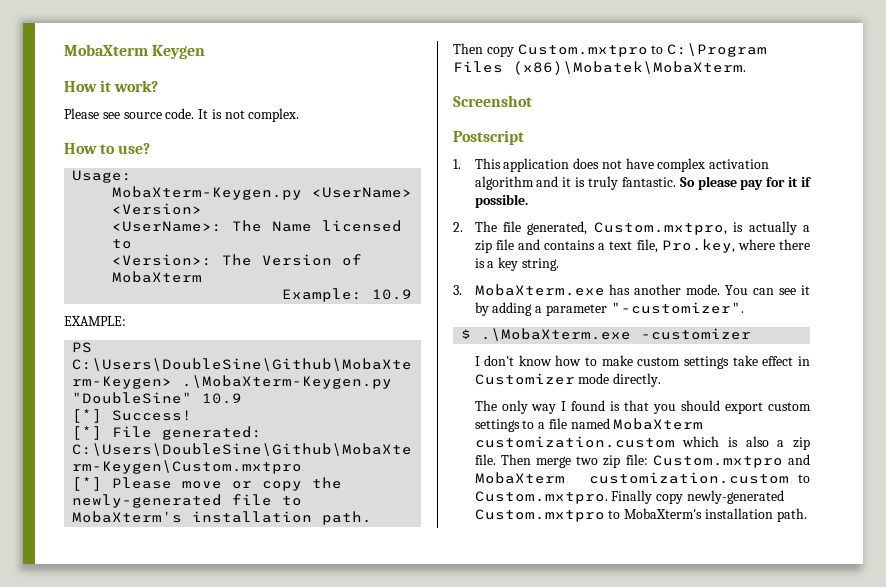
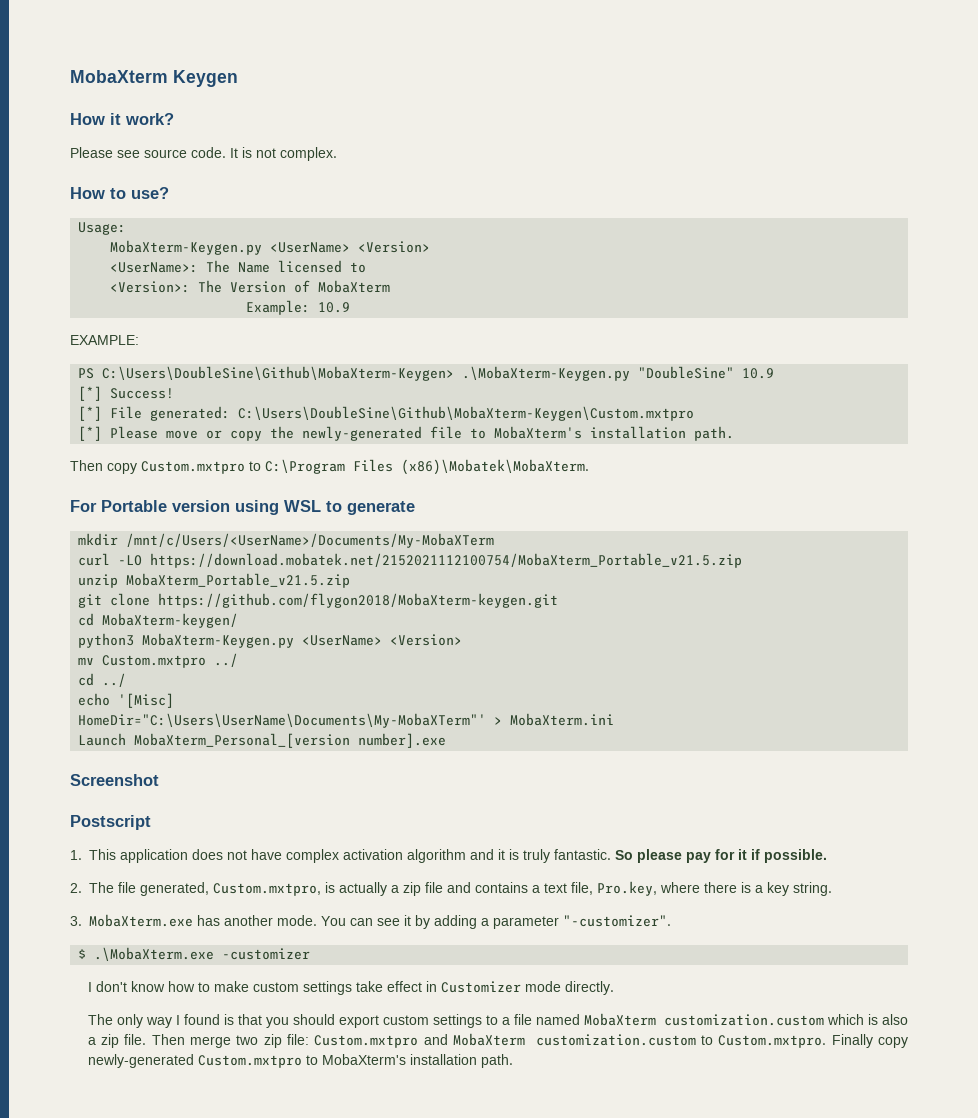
+ For Portable version using WSL to generate
+ mkdir /mnt/c/Users/<UserName>/Documents/My-MobaXTerm
+ curl -LO https://download.mobatek.net/2152021112100754/MobaXterm_Portable_v21.5.zip
+ unzip MobaXterm_Portable_v21.5.zip
+ git clone https://github.com/flygon2018/MobaXterm-keygen.git
+ cd MobaXterm-keygen/
+ python3 MobaXterm-Keygen.py <UserName> <Version>
+ mv Custom.mxtpro ../
+ cd ../
+ echo '[Misc]
+ HomeDir="C:\Users\UserName\Documents\My-MobaXTerm"' > MobaXterm.ini
+ Launch MobaXterm_Personal_[version number].exe

